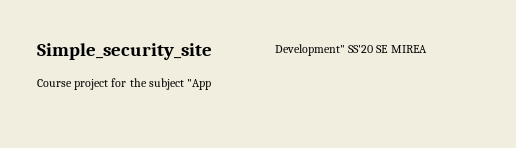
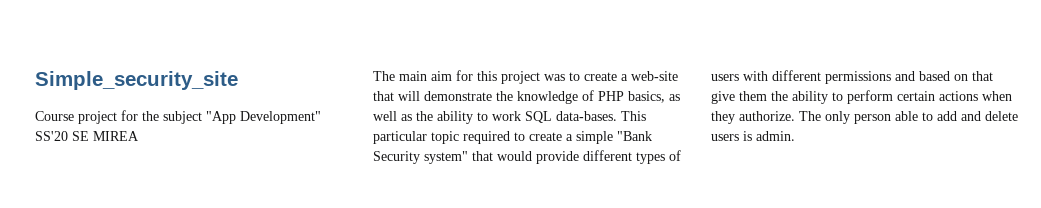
+ The main aim for this project was to create a web-site that will demonstrate the knowledge of PHP basics, as well as the ability to work SQL data-bases. This particular topic required to create a simple "Bank Security system" that would provide different types of users with different permissions and based on that give them the ability to perform certain actions when they authorize. The only person able to add and delete users is admin.

